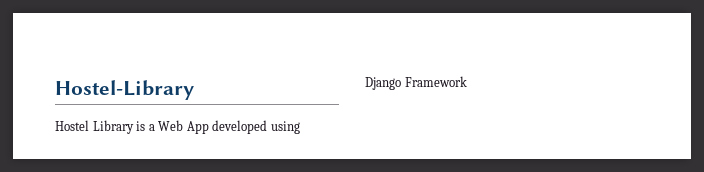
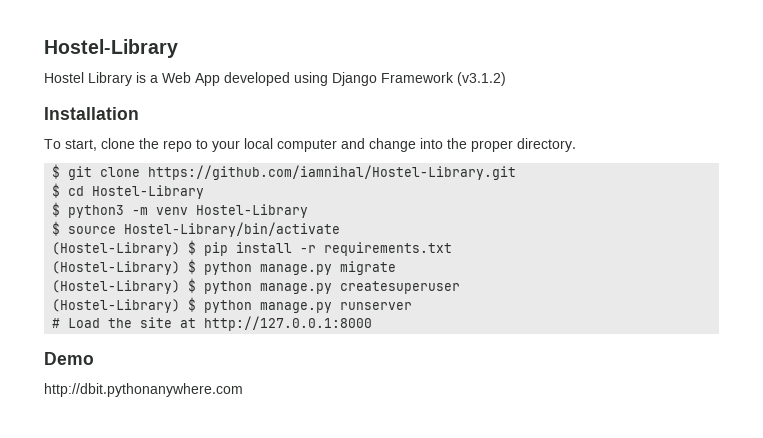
- Hostel Library is a Web App developed using Django Framework
+ Hostel Library is a Web App developed using Django Framework (v3.1.2)
+ Installation
+ To start, clone the repo to your local computer and change into the proper directory.
+ $ git clone https://github.com/iamnihal/Hostel-Library.git
+ $ cd Hostel-Library
+ $ python3 -m venv Hostel-Library
+ $ source Hostel-Library/bin/activate
+ (Hostel-Library) $ pip install -r requirements.txt
+ (Hostel-Library) $ python manage.py migrate
+ (Hostel-Library) $ python manage.py createsuperuser
+ (Hostel-Library) $ python manage.py runserver
+ # Load the site at http://127.0.0.1:8000
+ Demo
+ http://dbit.pythonanywhere.com

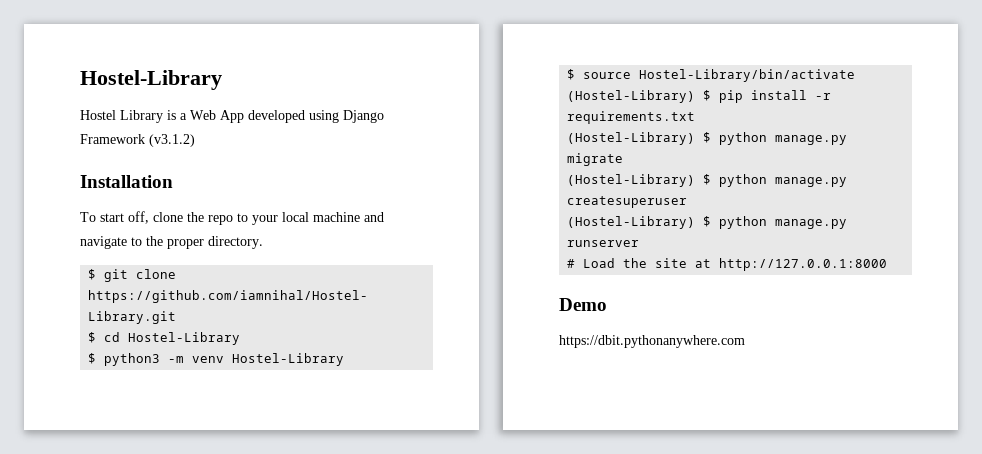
- To start, clone the repo to your local computer and change into the proper directory.
+ To start off, clone the repo to your local machine and navigate to the proper directory.
- http://dbit.pythonanywhere.com
+ https://dbit.pythonanywhere.com

